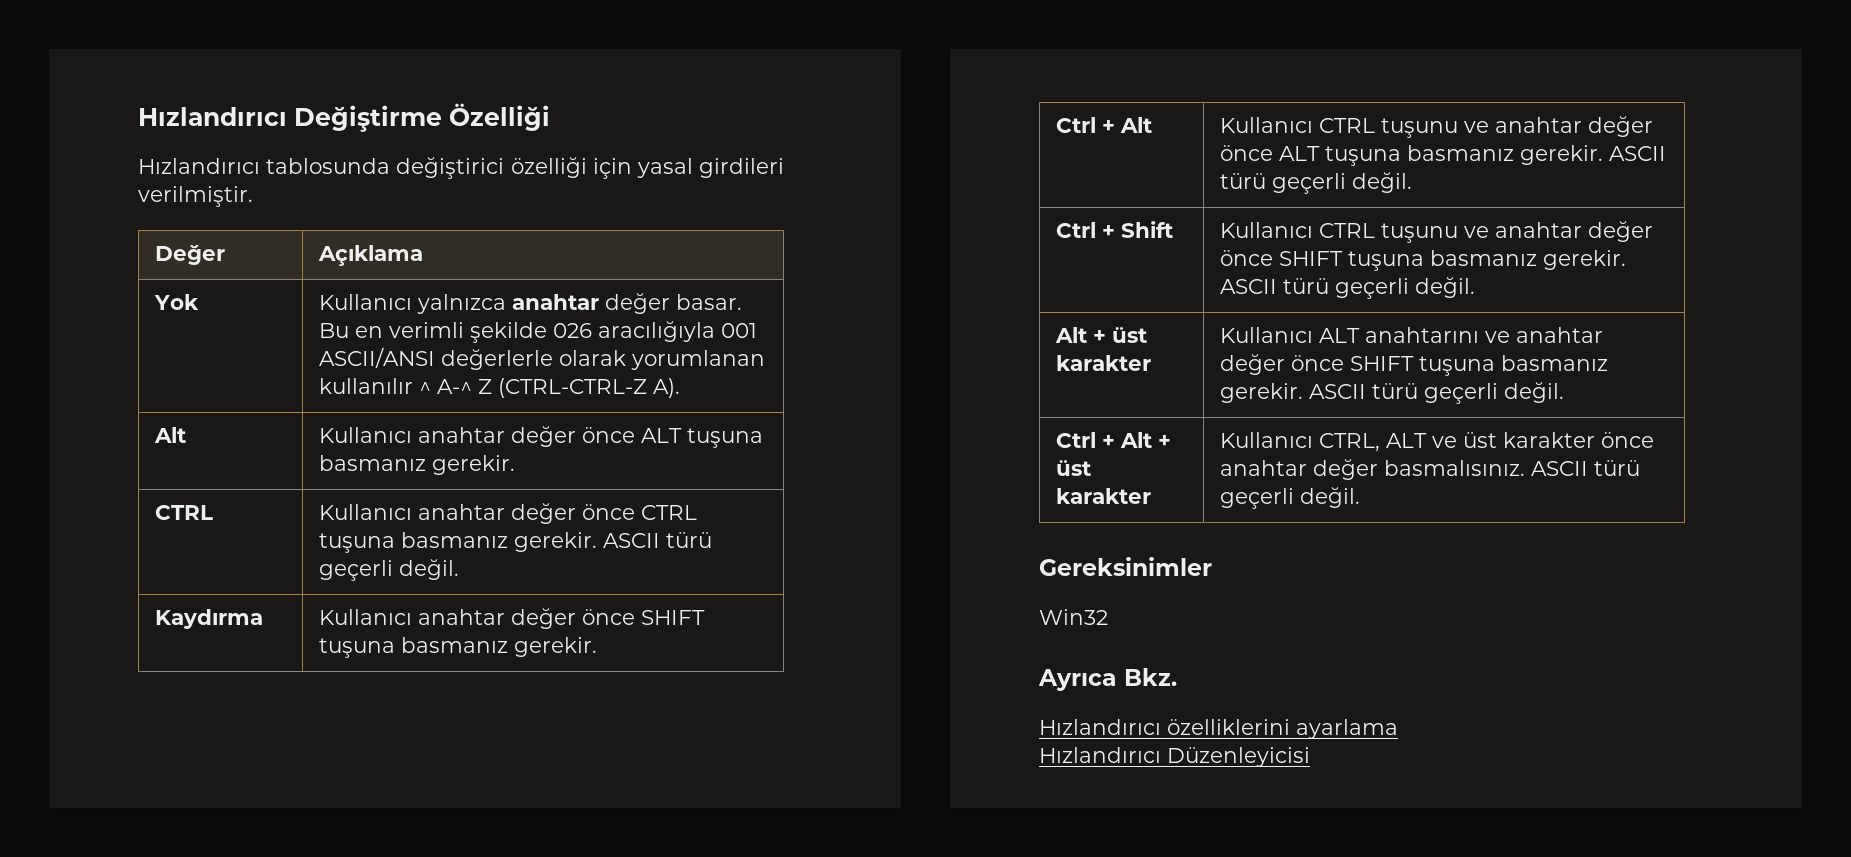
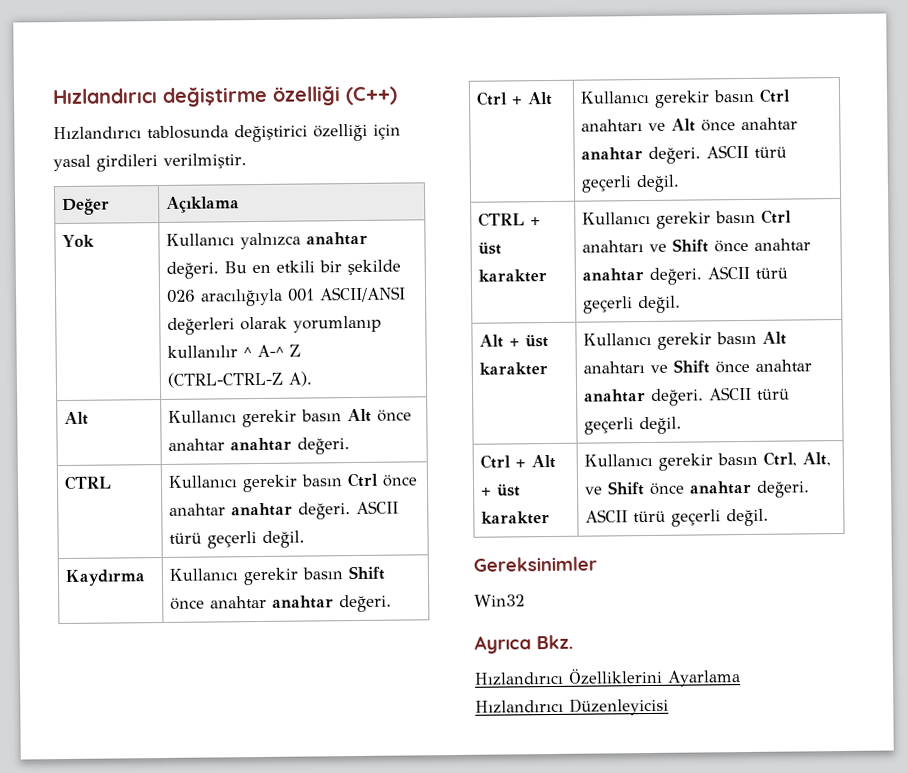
- Hızlandırıcı Değiştirme Özelliği
+ Hızlandırıcı değiştirme özelliği (C++)
- Yok | Kullanıcı yalnızca anahtar değer basar. Bu en verimli şekilde 026 aracılığıyla 001 ASCII/ANSI değerlerle olarak yorumlanan kullanılır ^ A-^ Z (CTRL-CTRL-Z A).
+ Yok | Kullanıcı yalnızca anahtar değeri. Bu en etkili bir şekilde 026 aracılığıyla 001 ASCII/ANSI değerleri olarak yorumlanıp kullanılır ^ A-^ Z (CTRL-CTRL-Z A).
- Alt | Kullanıcı anahtar değer önce ALT tuşuna basmanız gerekir.
- CTRL | Kullanıcı anahtar değer önce CTRL tuşuna basmanız gerekir. ASCII türü geçerli değil.
+ Alt | Kullanıcı gerekir basın Alt önce anahtar anahtar değeri.
+ CTRL | Kullanıcı gerekir basın Ctrl önce anahtar anahtar değeri. ASCII türü geçerli değil.
- Kaydırma | Kullanıcı anahtar değer önce SHIFT tuşuna basmanız gerekir.
- Ctrl + Alt | Kullanıcı CTRL tuşunu ve anahtar değer önce ALT tuşuna basmanız gerekir. ASCII türü geçerli değil.
- Ctrl + Shift | Kullanıcı CTRL tuşunu ve anahtar değer önce SHIFT tuşuna basmanız gerekir. ASCII türü geçerli değil.
+ Kaydırma | Kullanıcı gerekir basın Shift önce anahtar anahtar değeri.
+ Ctrl + Alt | Kullanıcı gerekir basın Ctrl anahtarı ve Alt önce anahtar anahtar değeri. ASCII türü geçerli değil.
+ CTRL + üst karakter | Kullanıcı gerekir basın Ctrl anahtarı ve Shift önce anahtar anahtar değeri. ASCII türü geçerli değil.
- Alt + üst karakter | Kullanıcı ALT anahtarını ve anahtar değer önce SHIFT tuşuna basmanız gerekir. ASCII türü geçerli değil.
+ Alt + üst karakter | Kullanıcı gerekir basın Alt anahtarı ve Shift önce anahtar anahtar değeri. ASCII türü geçerli değil.
- Ctrl + Alt + üst karakter | Kullanıcı CTRL, ALT ve üst karakter önce anahtar değer basmalısınız. ASCII türü geçerli değil.
+ Ctrl + Alt + üst karakter | Kullanıcı gerekir basın Ctrl, Alt, ve Shift önce anahtar değeri. ASCII türü geçerli değil.
- Hızlandırıcı özelliklerini ayarlama
+ Hızlandırıcı Özelliklerini Ayarlama

